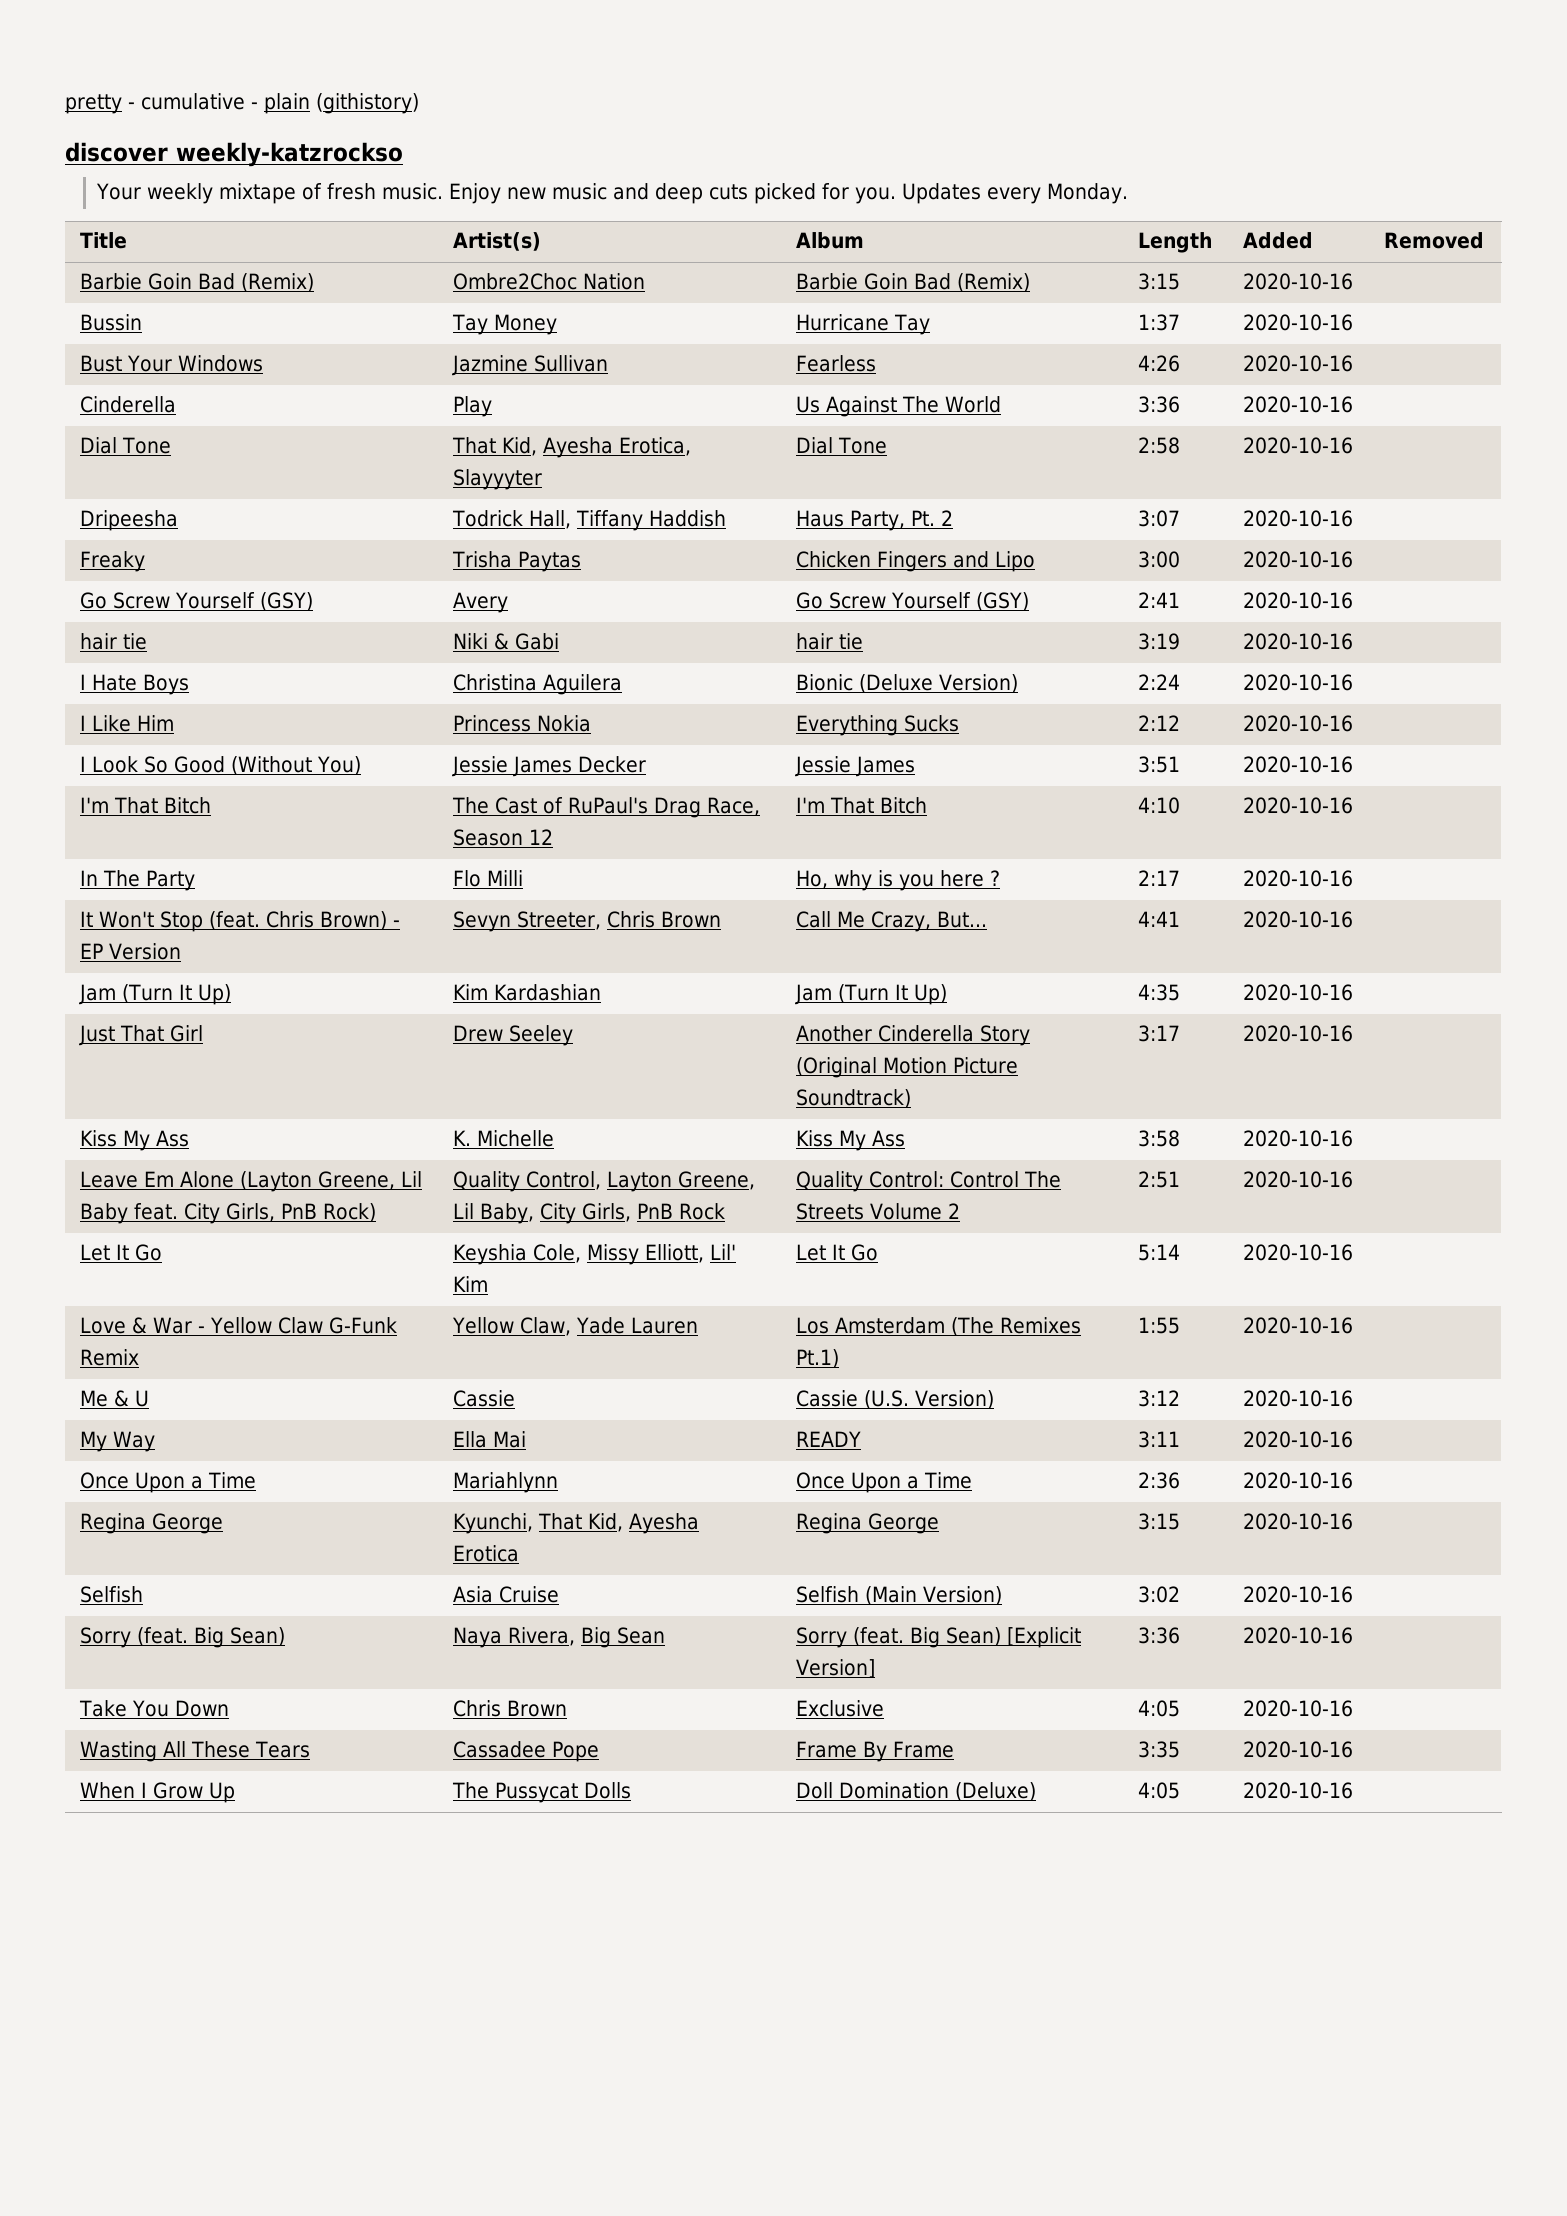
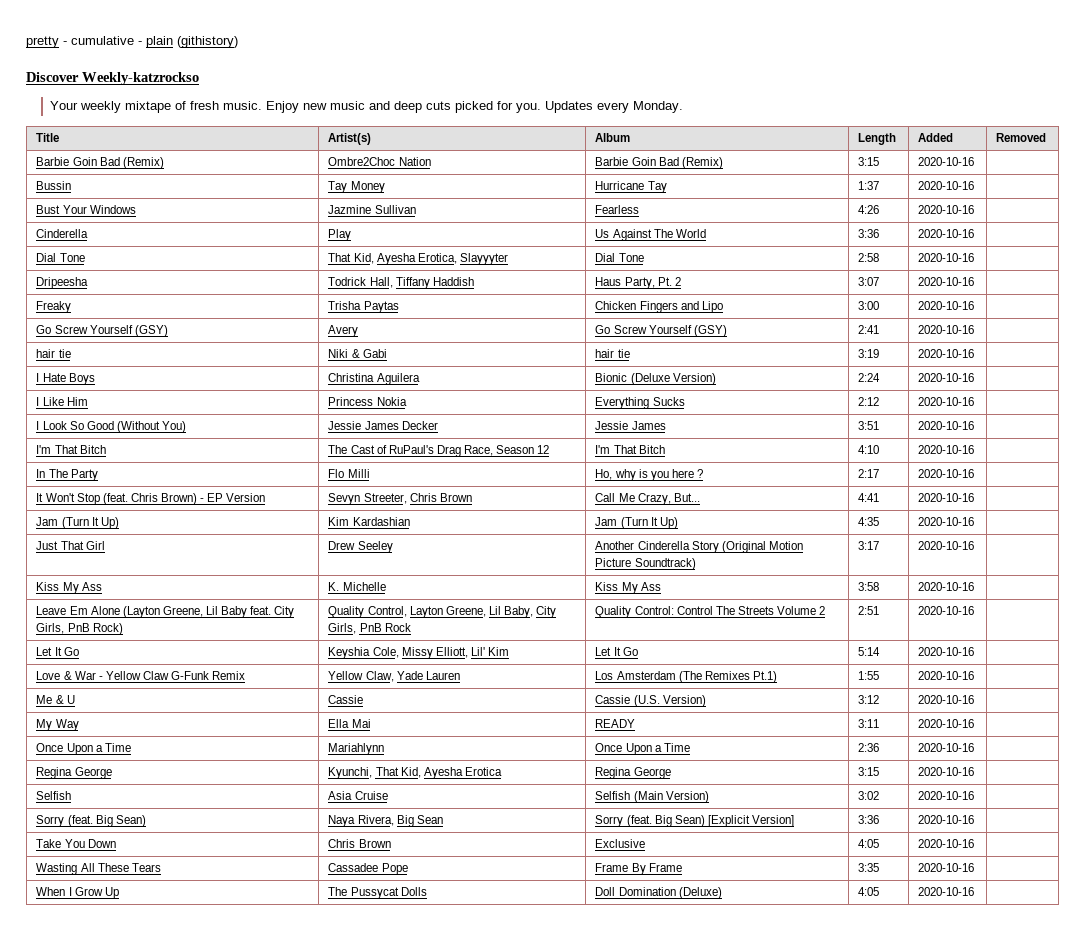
- discover weekly-katzrockso
+ Discover Weekly-katzrockso

